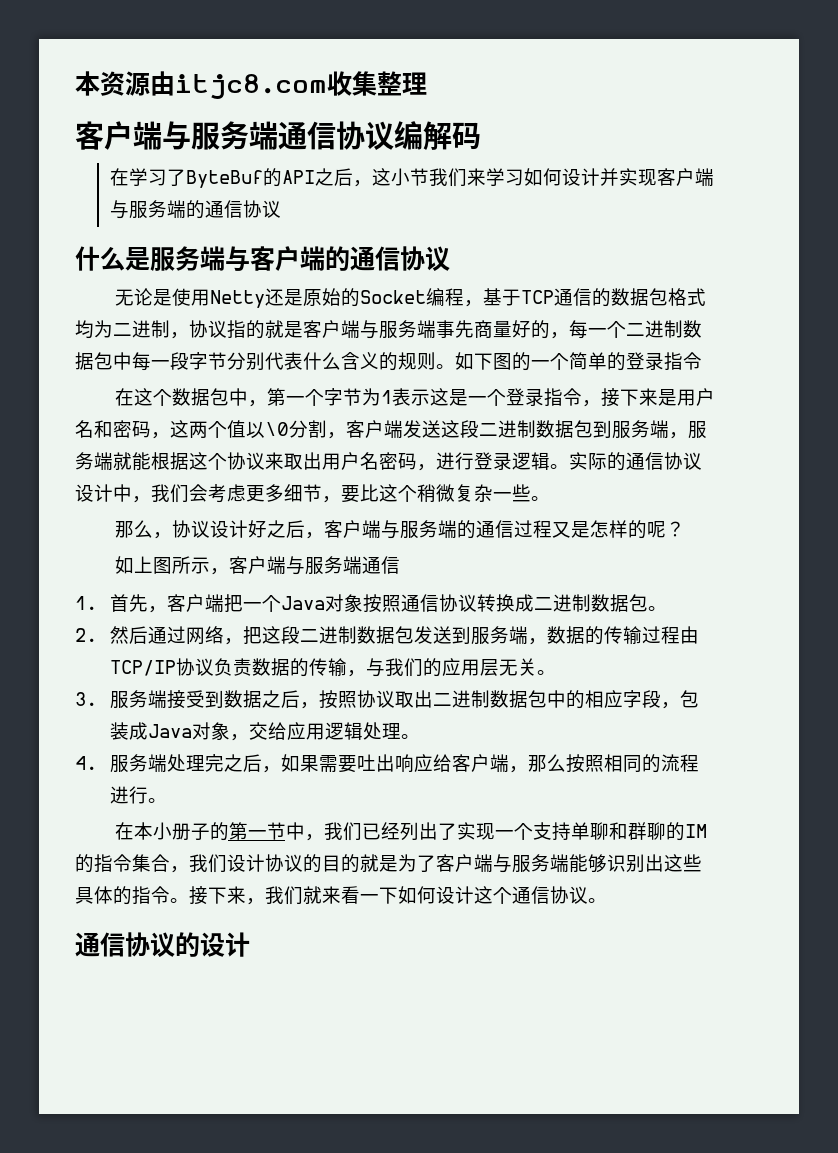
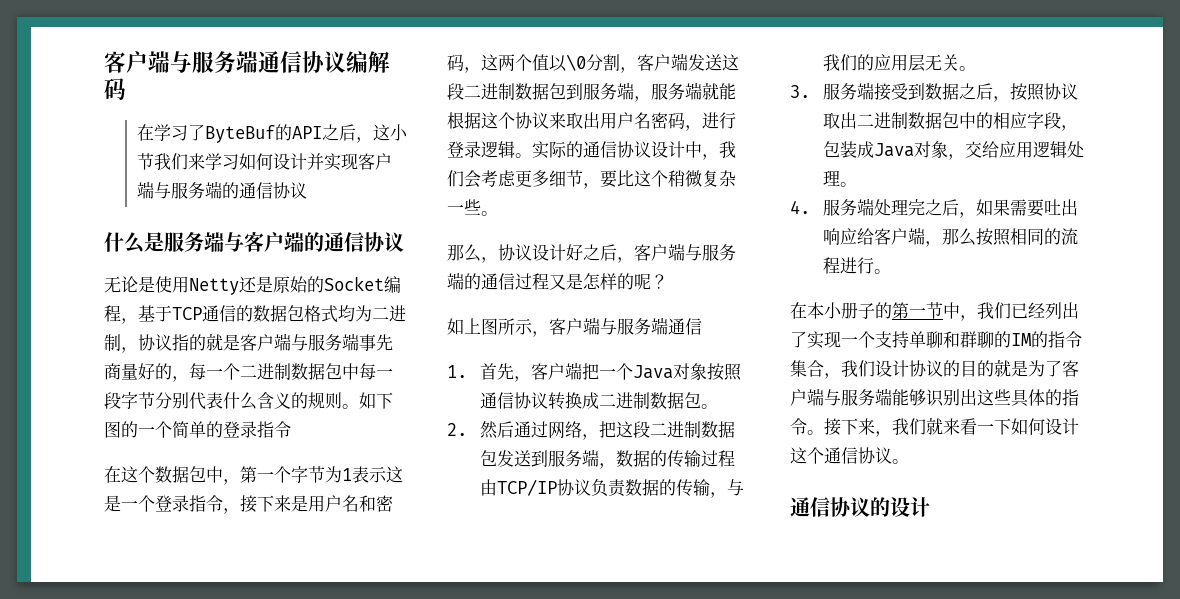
- 本资源由itjc8.com收集整理

